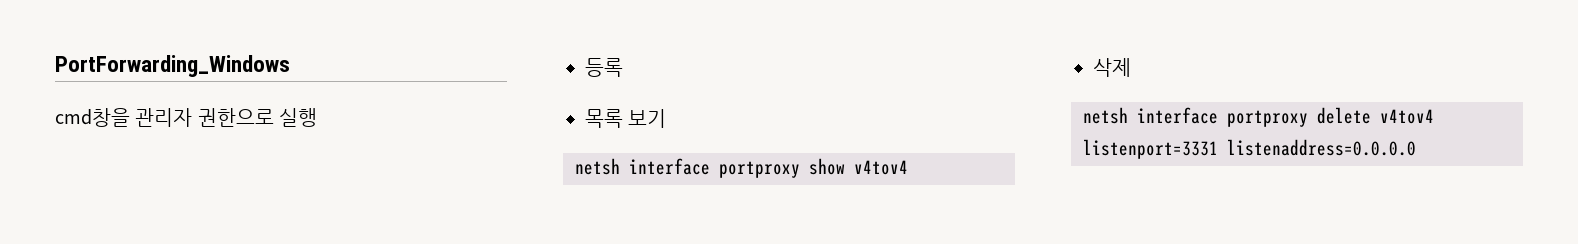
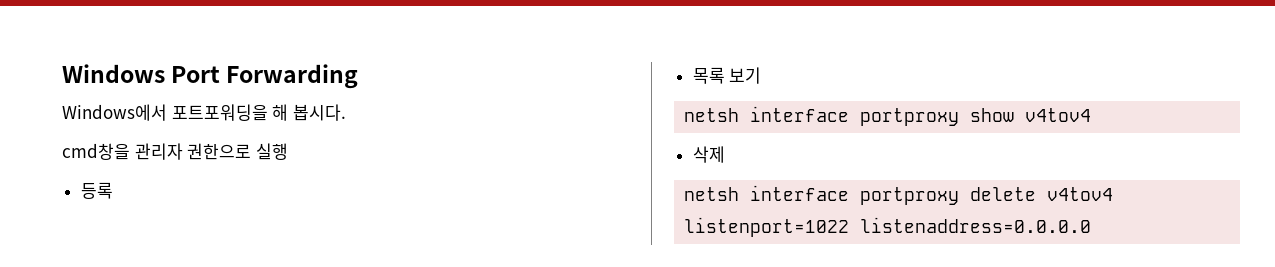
- PortForwarding_Windows
+ Windows Port Forwarding
+ Windows에서 포트포워딩을 해 봅시다.
- netsh interface portproxy delete v4tov4 listenport=3331 listenaddress=0.0.0.0
+ netsh interface portproxy delete v4tov4 listenport=1022 listenaddress=0.0.0.0

